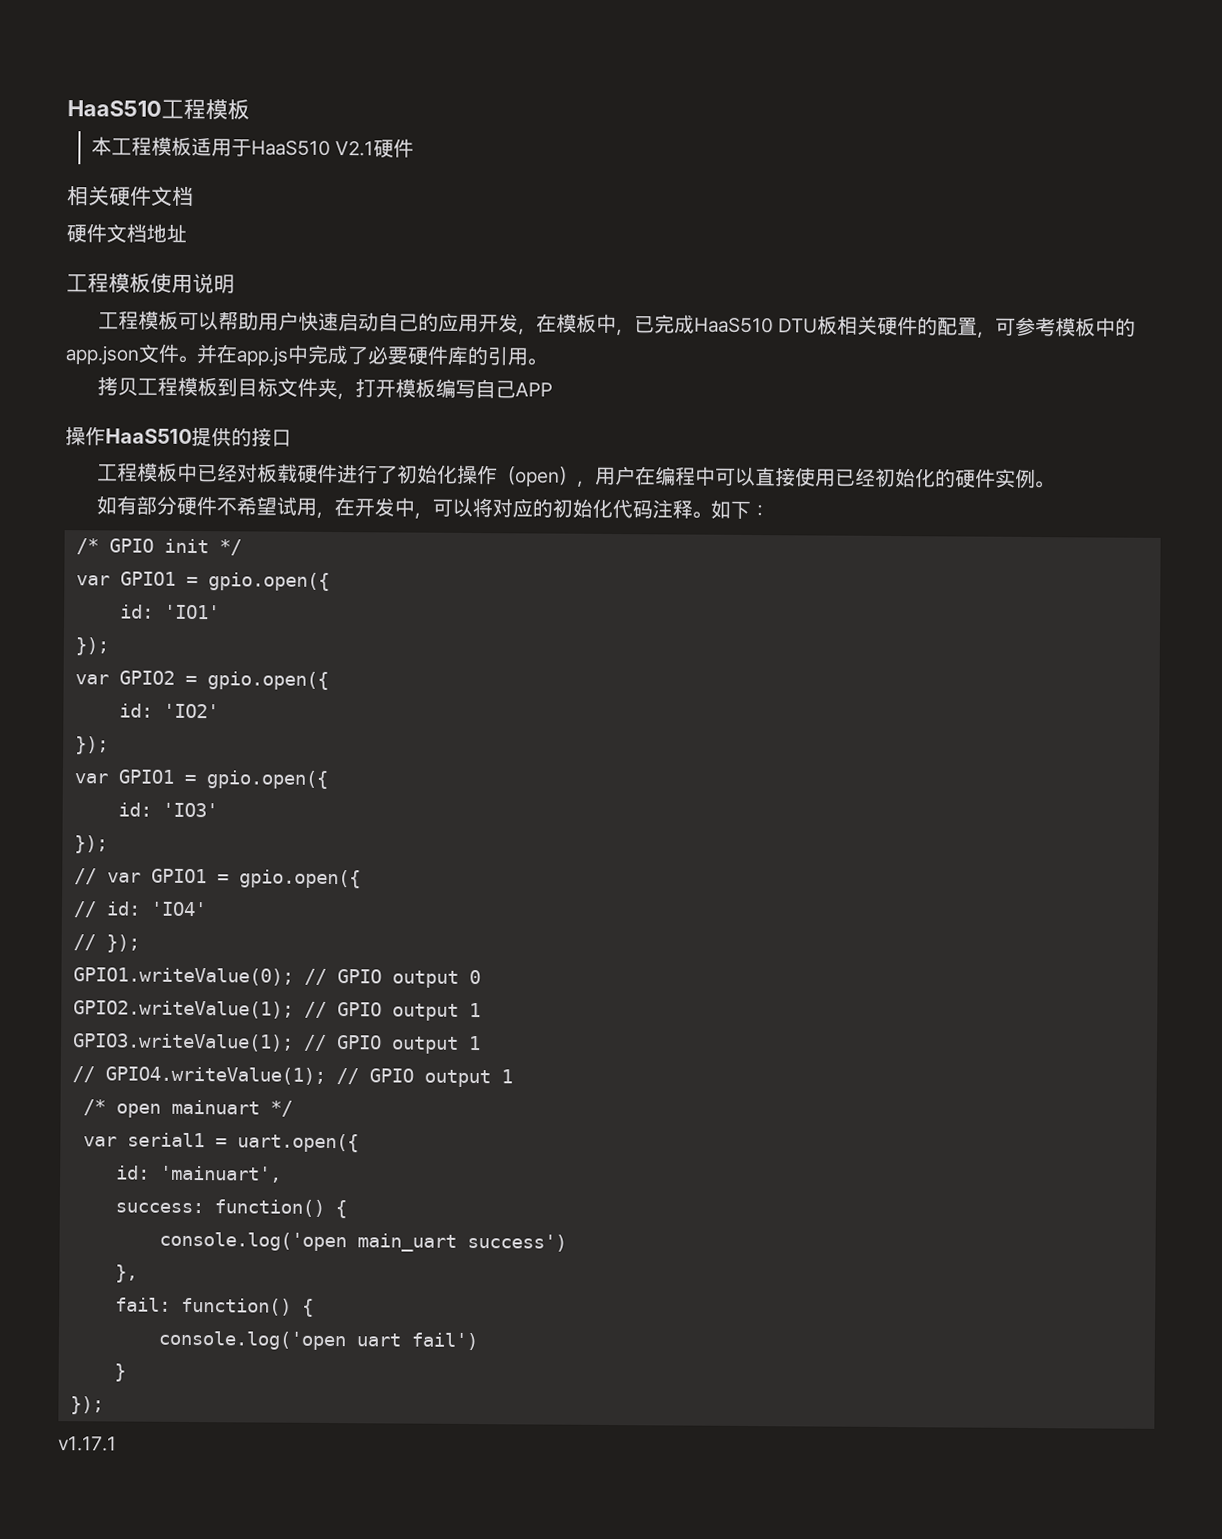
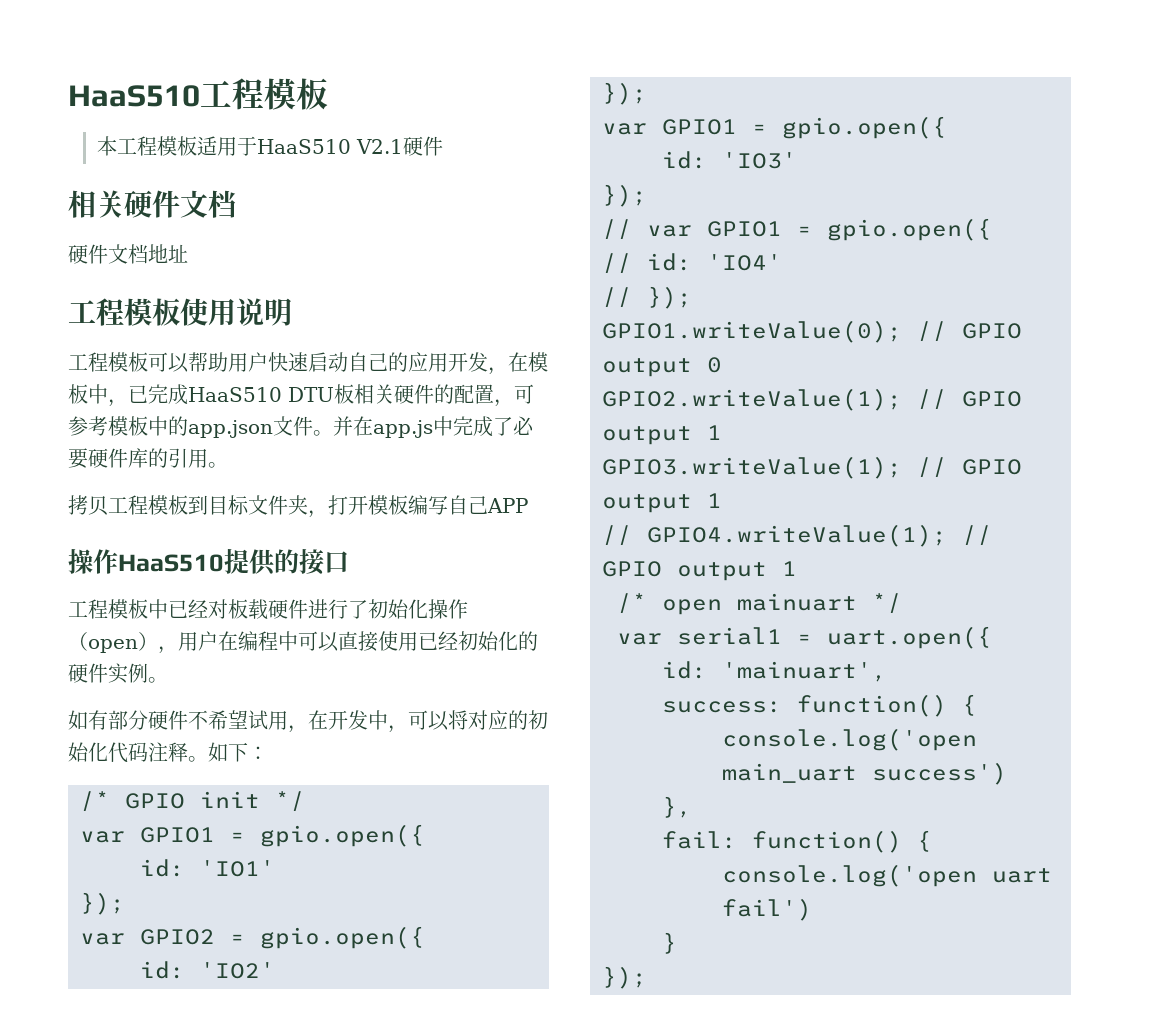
- v1.17.1

